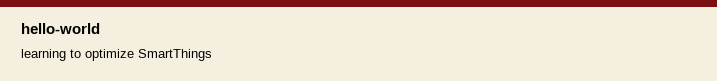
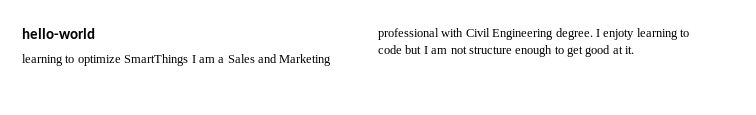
- learning to optimize SmartThings
+ learning to optimize SmartThings I am a Sales and Marketing professional with Civil Engineering degree. I enjoty learning to code but I am not structure enough to get good at it.

